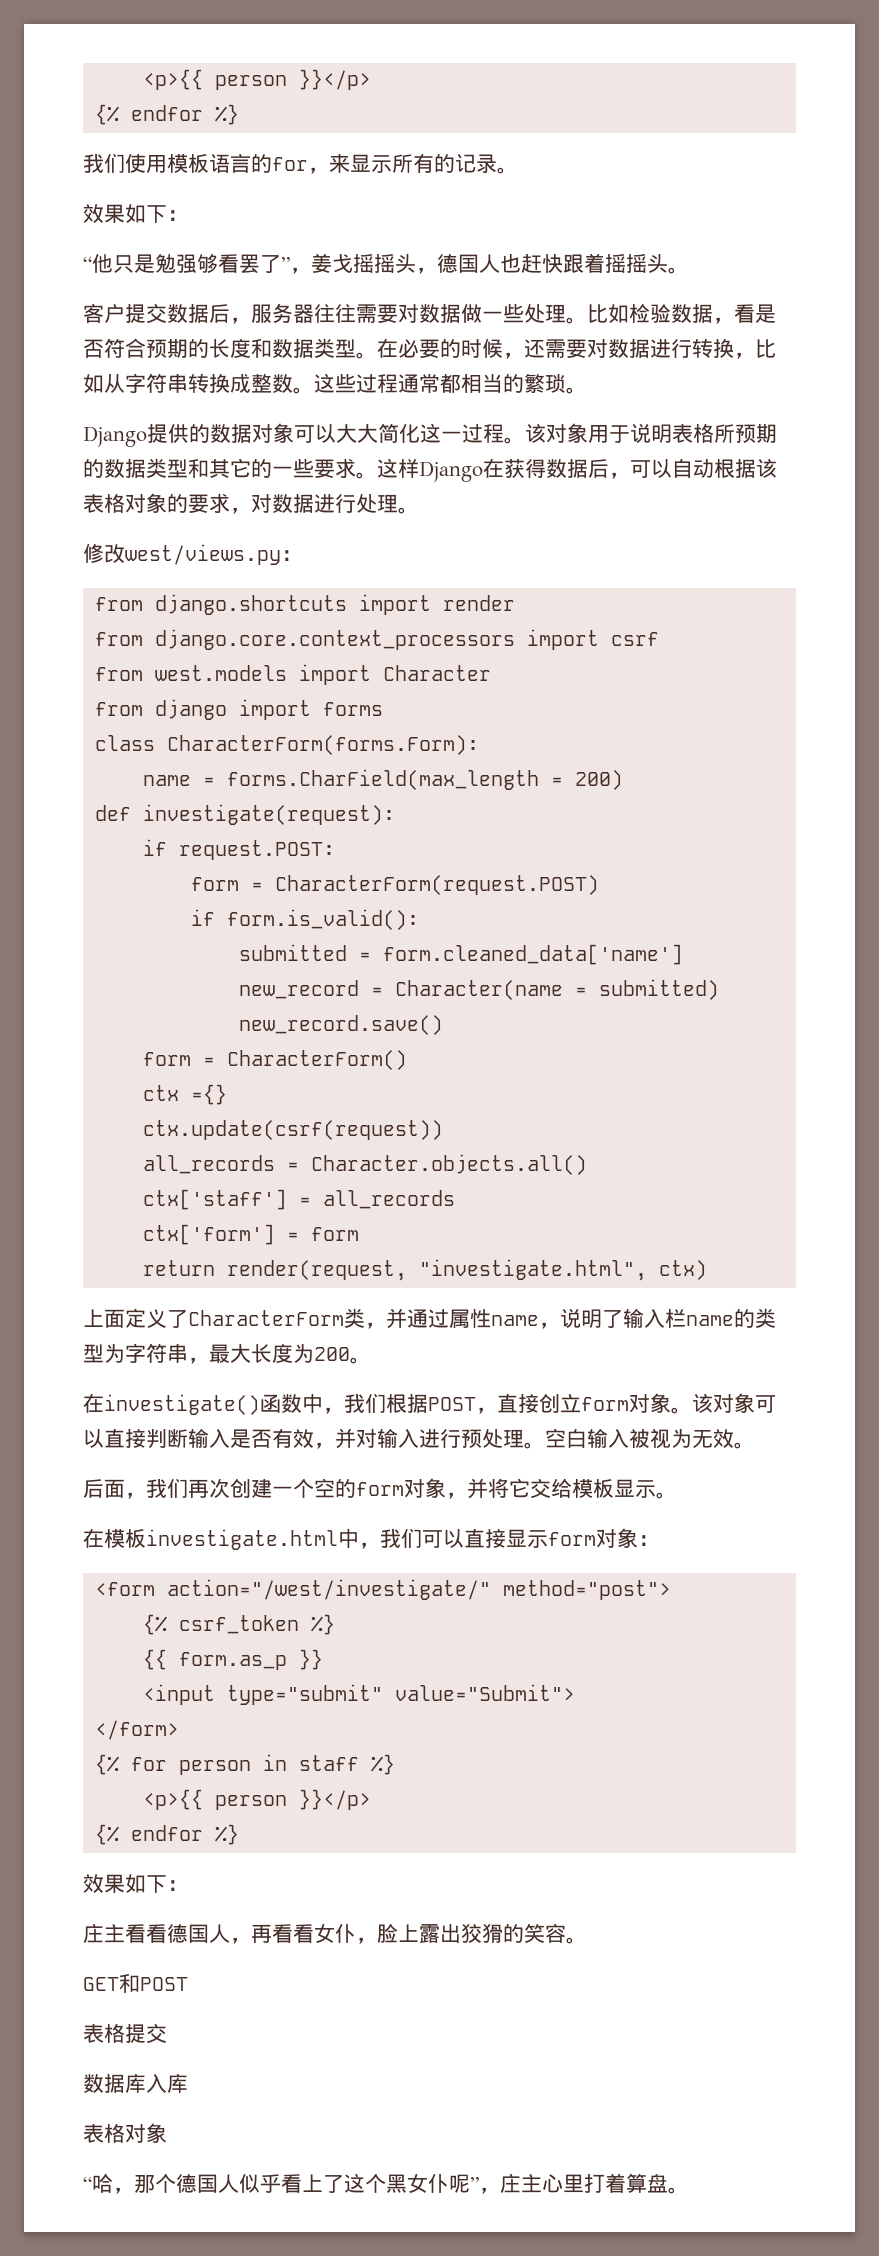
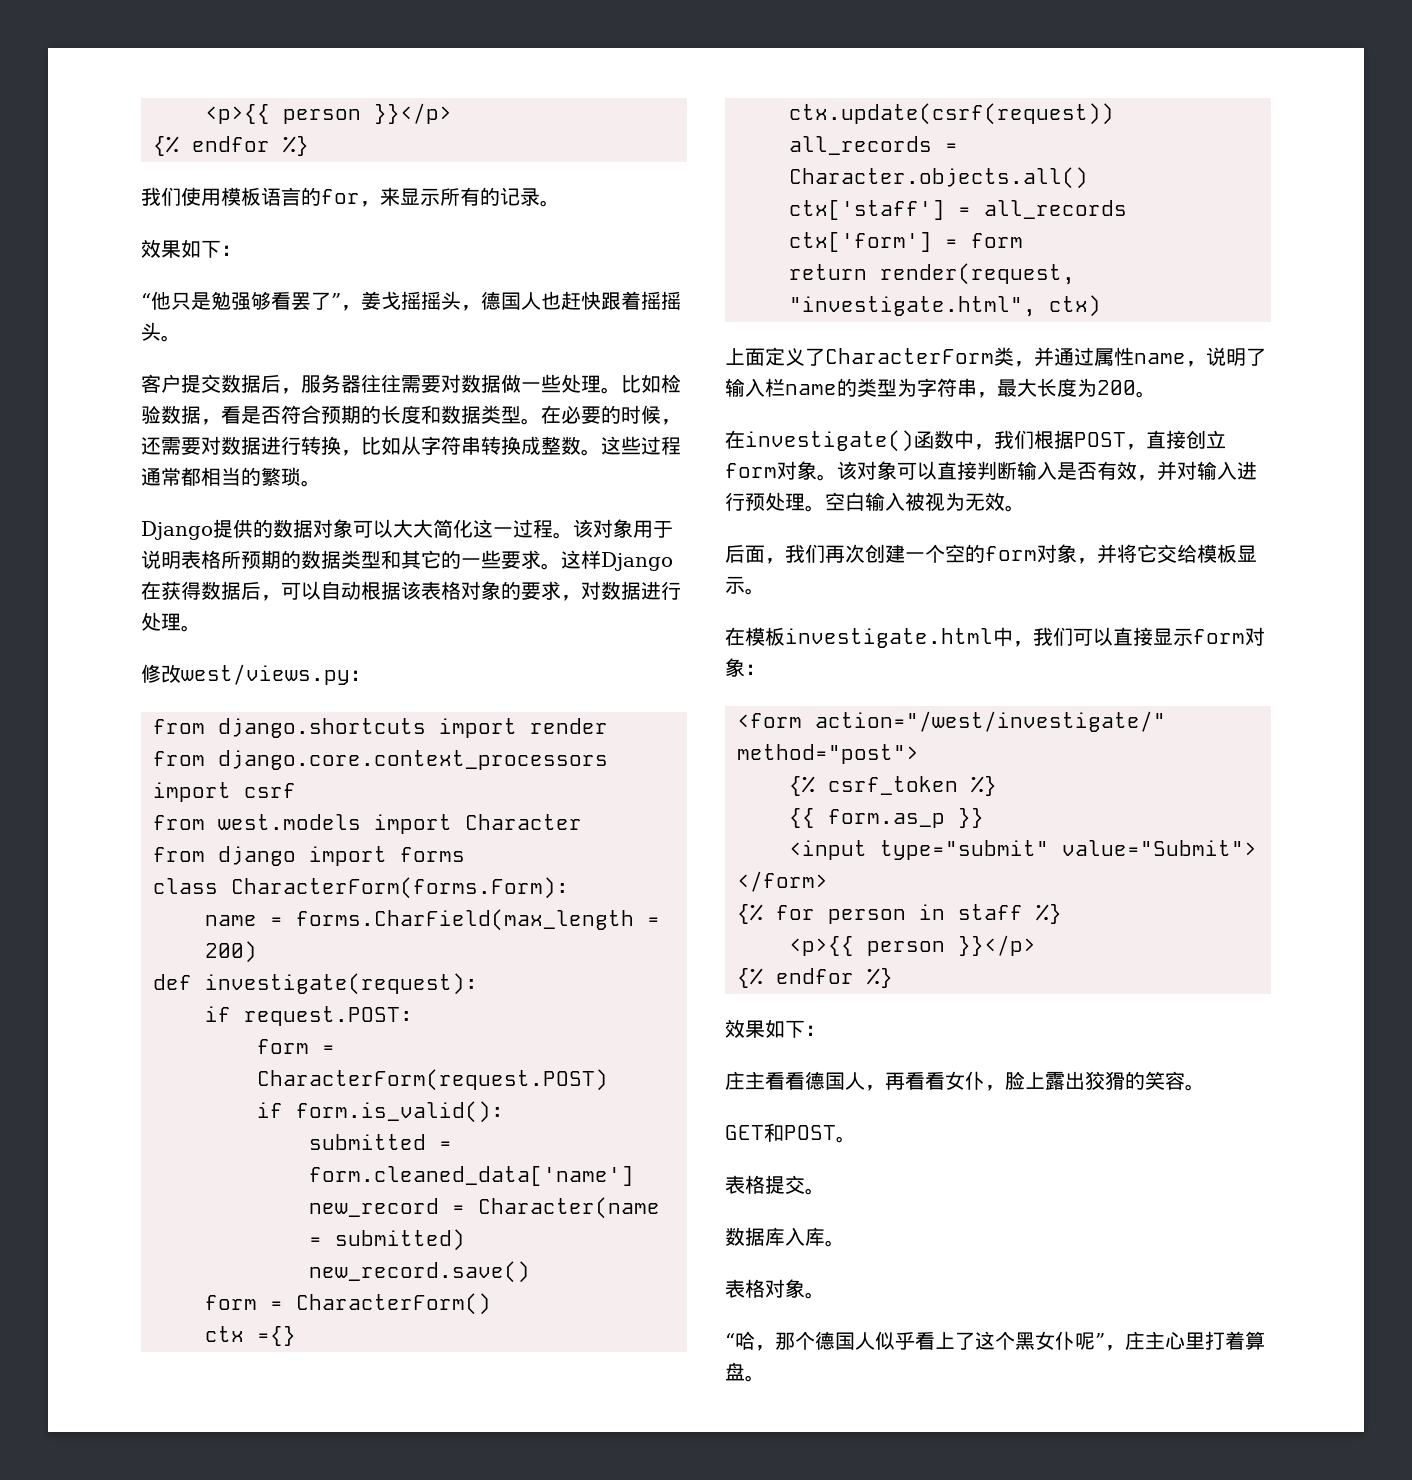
- GET和POST
+ GET和POST。
- 表格提交
+ 表格提交。
- 数据库入库
- 表格对象
+ 数据库入库。
+ 表格对象。

